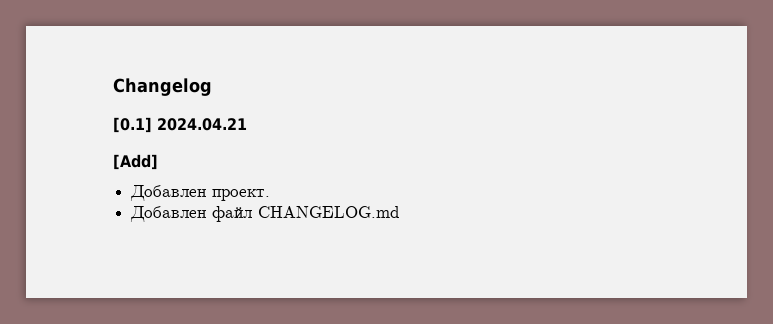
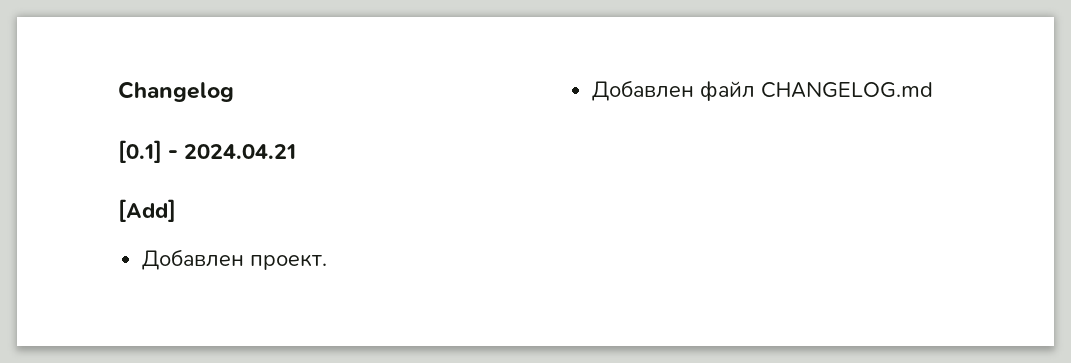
- [0.1] 2024.04.21
+ [0.1] - 2024.04.21

